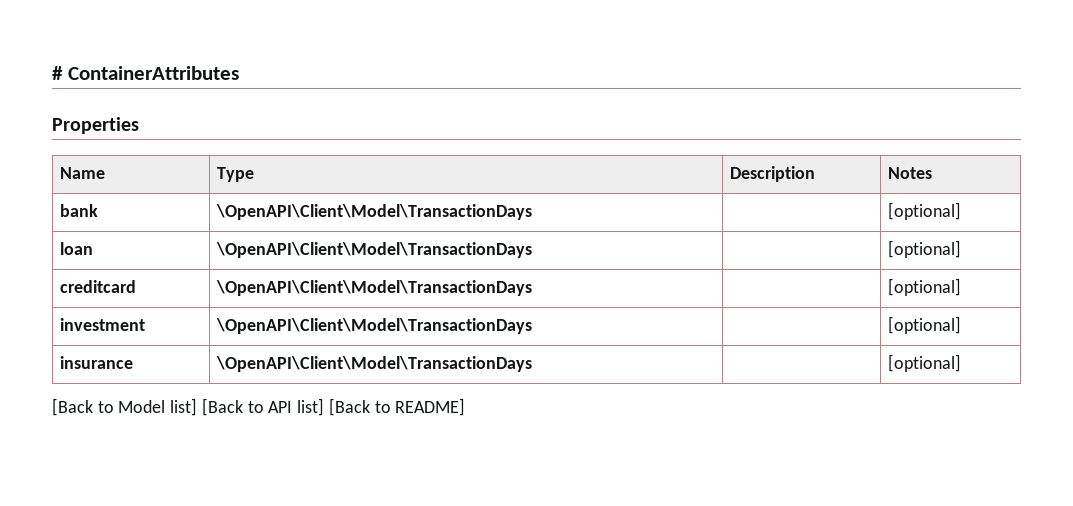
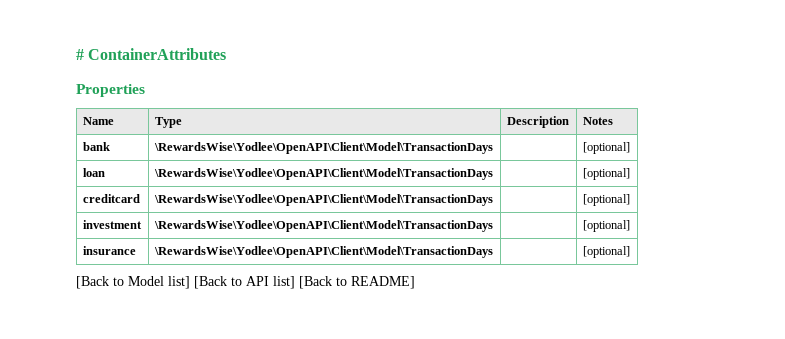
- bank | \OpenAPI\Client\Model\TransactionDays | | [optional]
+ bank | \RewardsWise\Yodlee\OpenAPI\Client\Model\TransactionDays | | [optional]
- loan | \OpenAPI\Client\Model\TransactionDays | | [optional]
+ loan | \RewardsWise\Yodlee\OpenAPI\Client\Model\TransactionDays | | [optional]
- creditcard | \OpenAPI\Client\Model\TransactionDays | | [optional]
+ creditcard | \RewardsWise\Yodlee\OpenAPI\Client\Model\TransactionDays | | [optional]
- investment | \OpenAPI\Client\Model\TransactionDays | | [optional]
+ investment | \RewardsWise\Yodlee\OpenAPI\Client\Model\TransactionDays | | [optional]
- insurance | \OpenAPI\Client\Model\TransactionDays | | [optional]
+ insurance | \RewardsWise\Yodlee\OpenAPI\Client\Model\TransactionDays | | [optional]

